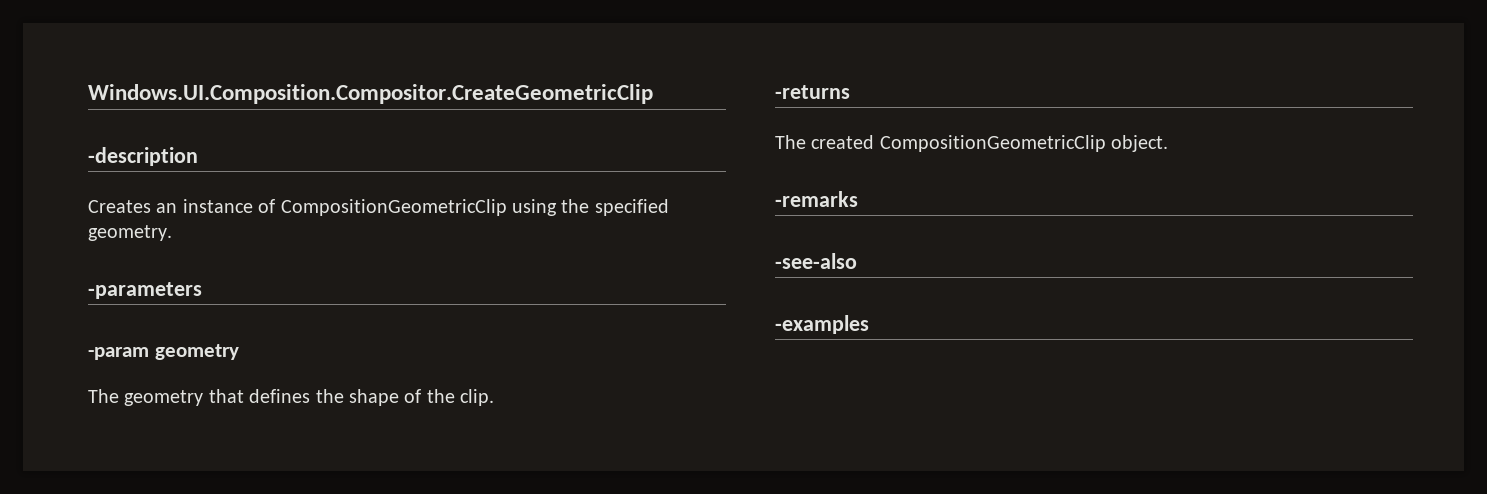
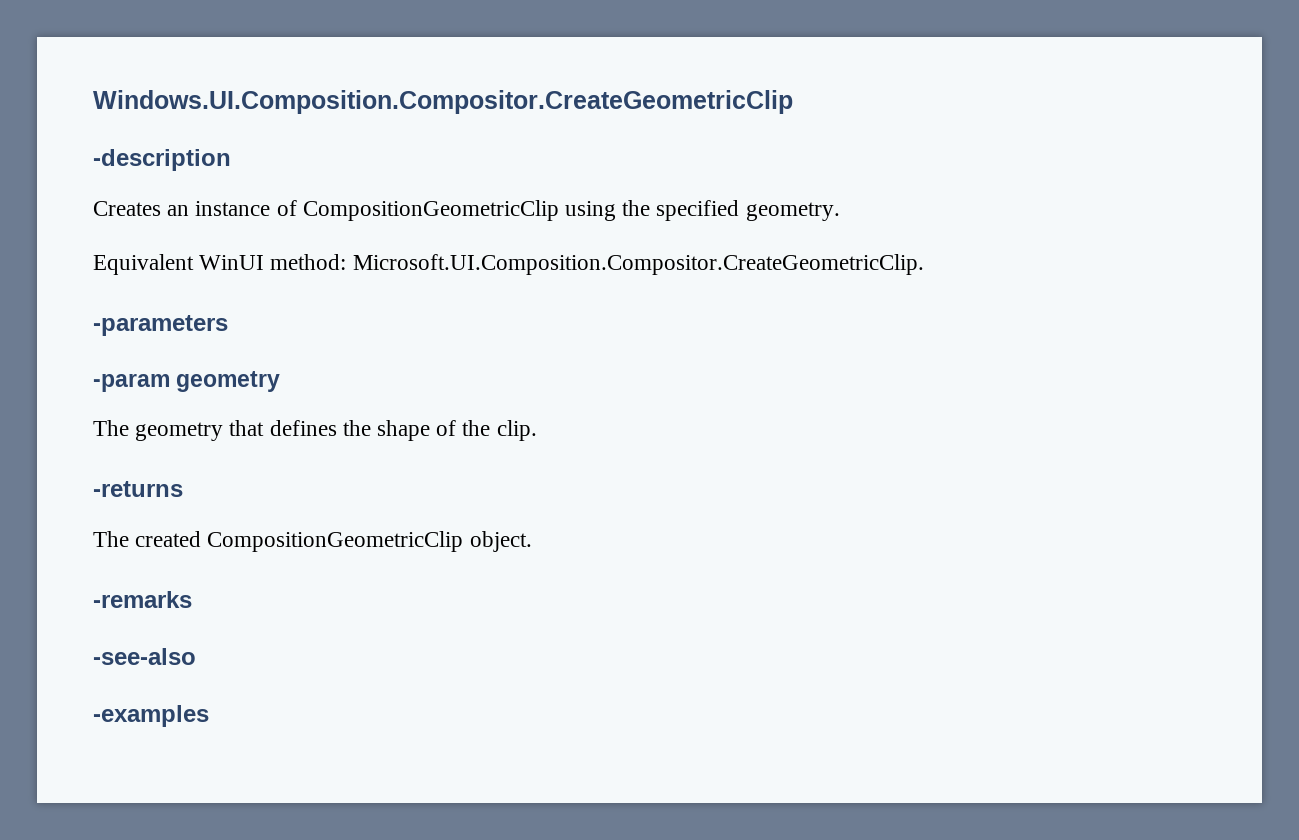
+ Equivalent WinUI method: Microsoft.UI.Composition.Compositor.CreateGeometricClip.

